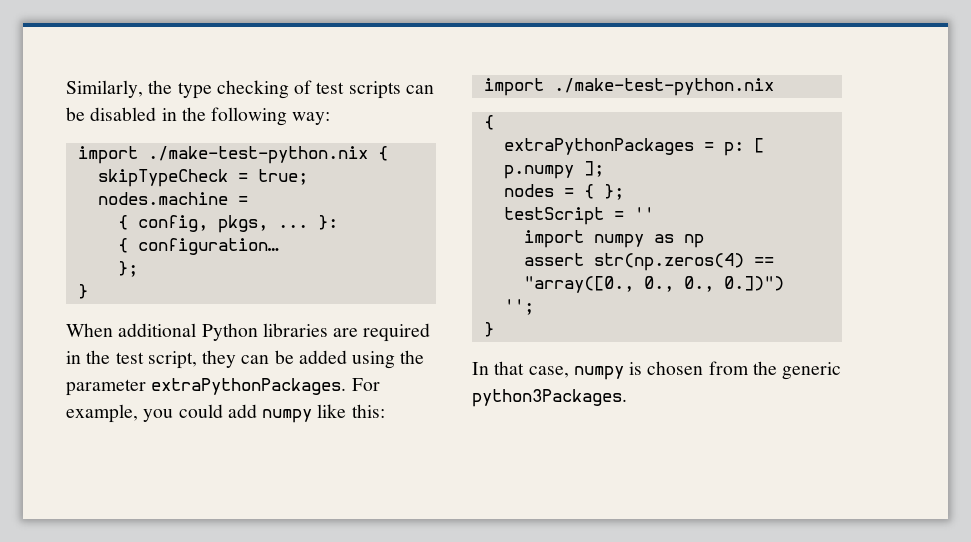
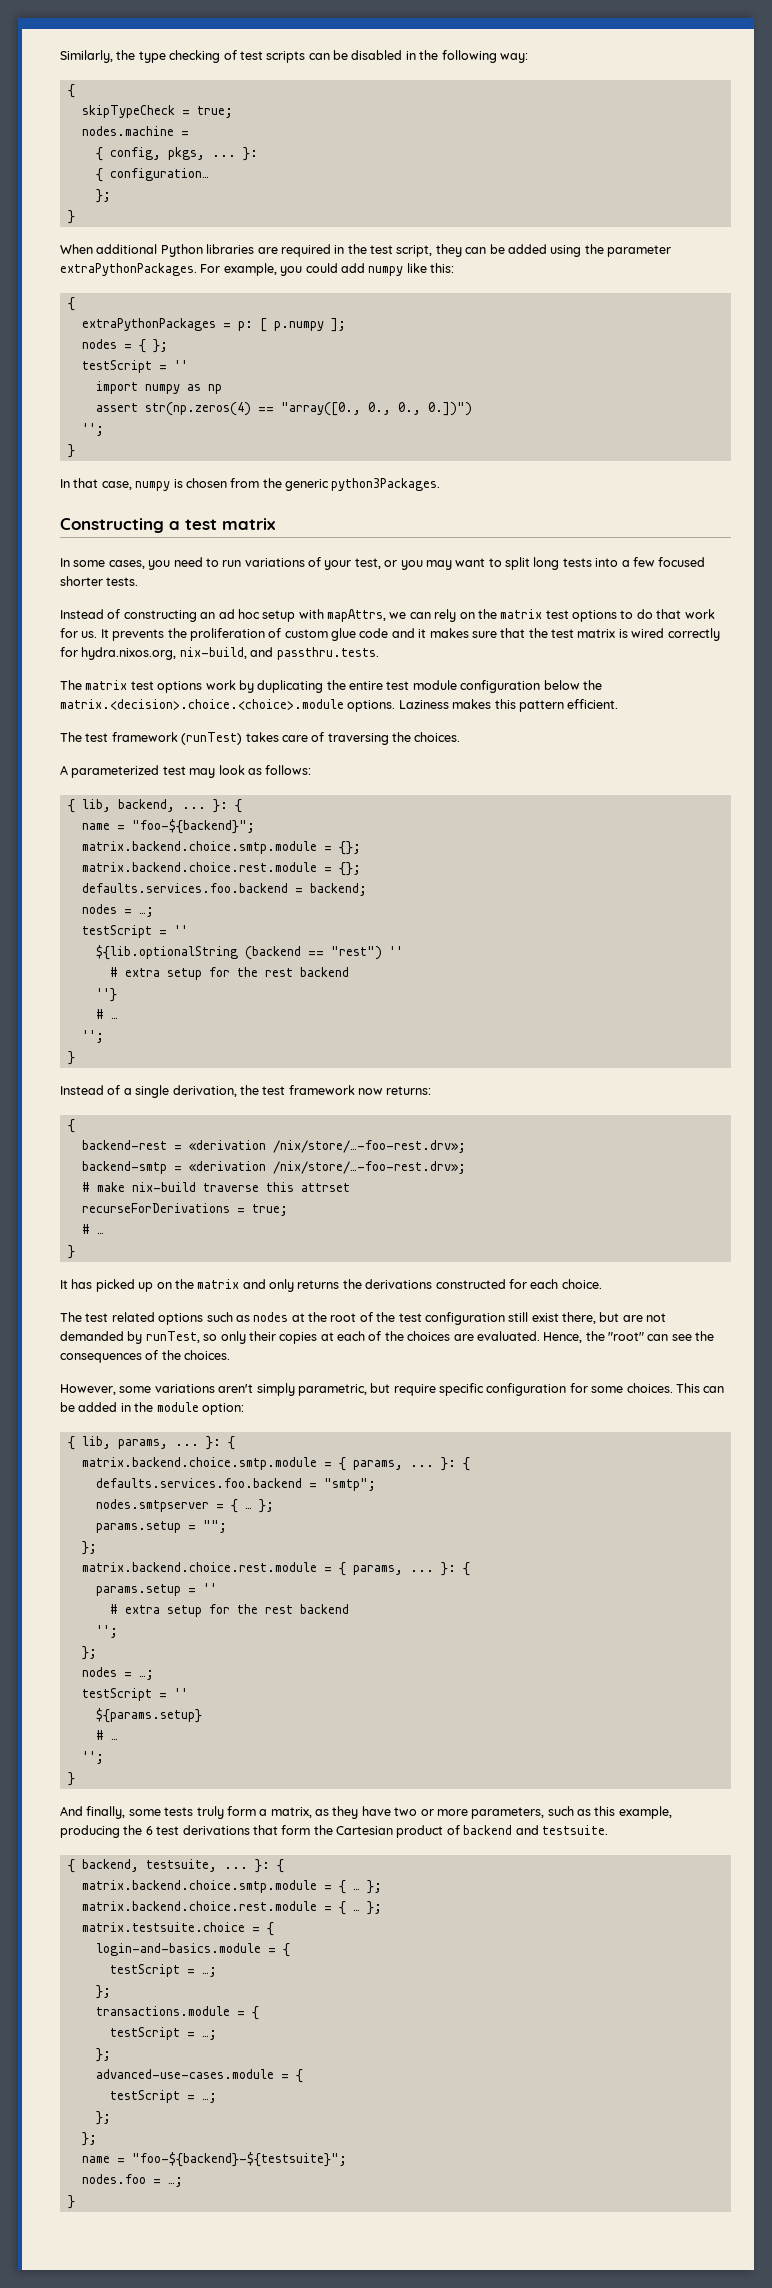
  Similarly, the type checking of test scripts can be disabled in the following way:
- import ./make-test-python.nix {
+ {
  For example, you could add numpy like this:
- import ./make-test-python.nix
+ Constructing a test matrix
+ In some cases, you need to run variations of your test, or you may want to split long tests into a few focused shorter tests.
+ Instead of constructing an ad hoc setup with mapAttrs, we can rely on the matrix test options to do that work for us. It prevents the proliferation of custom glue code and it makes sure that the test matrix is wired correctly for hydra.nixos.org, nix-build, and passthru.tests.
+ The matrix test options work by duplicating the entire test module configuration below the matrix.<decision>.choice.<choice>.module options. Laziness makes this pattern efficient.
+ The test framework (runTest) takes care of traversing the choices.
+ A parameterized test may look as follows:
+ { lib, backend, ... }: {
+ name = "foo-${backend}";
+ matrix.backend.choice.smtp.module = {};
+ matrix.backend.choice.rest.module = {};
+ defaults.services.foo.backend = backend;
+ nodes = …;
+ testScript = ''
+ ${lib.optionalString (backend == "rest") ''
+ # extra setup for the rest backend
+ ''}
+ # …
+ '';
+ }
+ Instead of a single derivation, the test framework now returns:
+ {
+ backend-rest = «derivation /nix/store/…-foo-rest.drv»;
+ backend-smtp = «derivation /nix/store/…-foo-rest.drv»;
+ # make nix-build traverse this attrset
+ recurseForDerivations = true;
+ # …
+ }
+ It has picked up on the matrix and only returns the derivations constructed for each choice.
+ The test related options such as nodes at the root of the test configuration still exist there, but are not demanded by runTest, so only their copies at each of the choices are evaluated. Hence, the "root" can see the consequences of the choices.
+ However, some variations aren't simply parametric, but require specific configuration for some choices. This can be added in the module option:
+ { lib, params, ... }: {
+ matrix.backend.choice.smtp.module = { params, ... }: {
+ defaults.services.foo.backend = "smtp";
+ nodes.smtpserver = { … };
+ params.setup = "";
+ };
+ matrix.backend.choice.rest.module = { params, ... }: {
+ params.setup = ''
+ # extra setup for the rest backend
+ '';
+ };
+ nodes = …;
+ testScript = ''
+ ${params.setup}
+ # …
+ '';
+ }
+ And finally, some tests truly form a matrix, as they have two or more parameters, such as this example, producing the 6 test derivations that form the Cartesian product of backend and testsuite.
+ { backend, testsuite, ... }: {
+ matrix.backend.choice.smtp.module = { … };
+ matrix.backend.choice.rest.module = { … };
+ matrix.testsuite.choice = {
+ login-and-basics.module = {
+ testScript = …;
+ };
+ transactions.module = {
+ testScript = …;
+ };
+ advanced-use-cases.module = {
+ testScript = …;
+ };
+ };
+ name = "foo-${backend}-${testsuite}";
+ nodes.foo = …;
+ }

